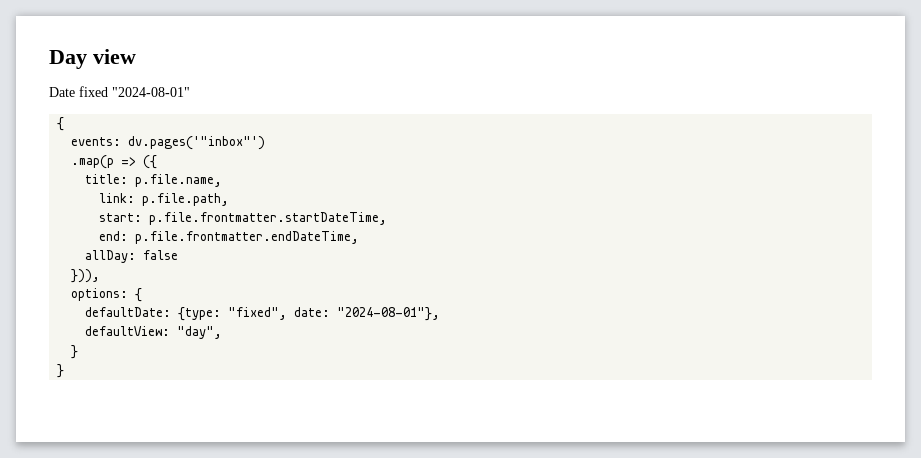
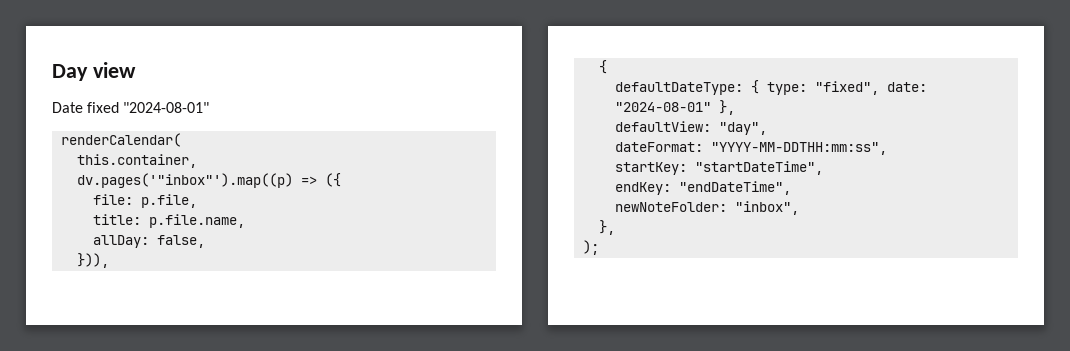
  Date fixed "2024-08-01"
- {
- events: dv.pages('"inbox"')
- .map(p => ({
+ renderCalendar(
+ this.container,
+ dv.pages('"inbox"').map((p) => ({
+ file: p.file,
- link: p.file.path,
- start: p.file.frontmatter.startDateTime,
- end: p.file.frontmatter.endDateTime,
- allDay: false
+ allDay: false,
  })),
- options: {
- defaultDate: {type: "fixed", date: "2024-08-01"},
+ {
+ defaultDateType: { type: "fixed", date: "2024-08-01" },
  defaultView: "day",
- }
- }
+ dateFormat: "YYYY-MM-DDTHH:mm:ss",
+ startKey: "startDateTime",
+ endKey: "endDateTime",
+ newNoteFolder: "inbox",
+ },
+ );

